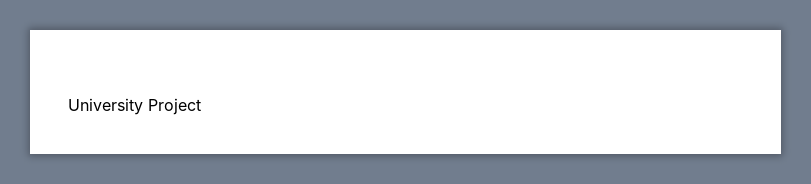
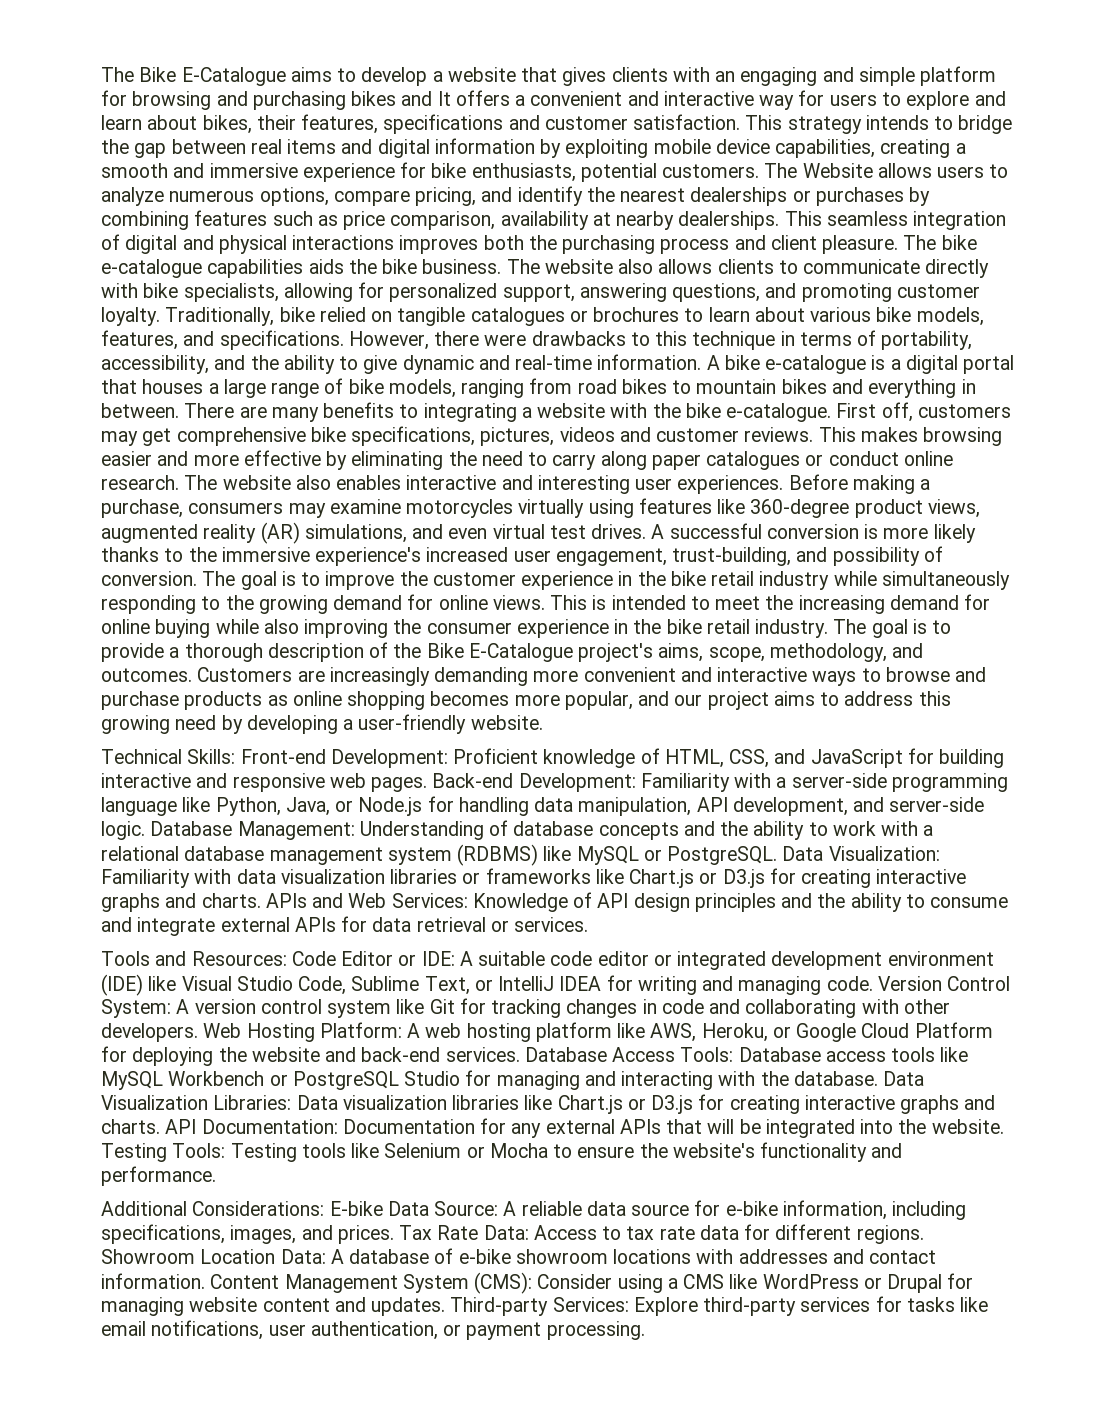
- University Project
+ The Bike E-Catalogue aims to develop a website that gives clients with an engaging and simple platform for browsing and purchasing bikes and It offers a convenient and interactive way for users to explore and learn about bikes, their features, specifications and customer satisfaction. This strategy intends to bridge the gap between real items and digital information by exploiting mobile device capabilities, creating a smooth and immersive experience for bike enthusiasts, potential customers. The Website allows users to analyze numerous options, compare pricing, and identify the nearest dealerships or purchases by combining features such as price comparison, availability at nearby dealerships. This seamless integration of digital and physical interactions improves both the purchasing process and client pleasure. The bike e-catalogue capabilities aids the bike business. The website also allows clients to communicate directly with bike specialists, allowing for personalized support, answering questions, and promoting customer loyalty. Traditionally, bike relied on tangible catalogues or brochures to learn about various bike models, features, and specifications. However, there were drawbacks to this technique in terms of portability, accessibility, and the ability to give dynamic and real-time information. A bike e-catalogue is a digital portal that houses a large range of bike models, ranging from road bikes to mountain bikes and everything in between. There are many benefits to integrating a website with the bike e-catalogue. First off, customers may get comprehensive bike specifications, pictures, videos and customer reviews. This makes browsing easier and more effective by eliminating the need to carry along paper catalogues or conduct online research. The website also enables interactive and interesting user experiences. Before making a purchase, consumers may examine motorcycles virtually using features like 360-degree product views, augmented reality (AR) simulations, and even virtual test drives. A successful conversion is more likely thanks to the immersive experience's increased user engagement, trust-building, and possibility of conversion. The goal is to improve the customer experience in the bike retail industry while simultaneously responding to the growing demand for online views. This is intended to meet the increasing demand for online buying while also improving the consumer experience in the bike retail industry. The goal is to provide a thorough description of the Bike E-Catalogue project's aims, scope, methodology, and outcomes. Customers are increasingly demanding more convenient and interactive ways to browse and purchase products as online shopping becomes more popular, and our project aims to address this growing need by developing a user-friendly website.
+ Technical Skills: Front-end Development: Proficient knowledge of HTML, CSS, and JavaScript for building interactive and responsive web pages. Back-end Development: Familiarity with a server-side programming language like Python, Java, or Node.js for handling data manipulation, API development, and server-side logic. Database Management: Understanding of database concepts and the ability to work with a relational database management system (RDBMS) like MySQL or PostgreSQL. Data Visualization: Familiarity with data visualization libraries or frameworks like Chart.js or D3.js for creating interactive graphs and charts. APIs and Web Services: Knowledge of API design principles and the ability to consume and integrate external APIs for data retrieval or services.
+ Tools and Resources: Code Editor or IDE: A suitable code editor or integrated development environment (IDE) like Visual Studio Code, Sublime Text, or IntelliJ IDEA for writing and managing code. Version Control System: A version control system like Git for tracking changes in code and collaborating with other developers. Web Hosting Platform: A web hosting platform like AWS, Heroku, or Google Cloud Platform for deploying the website and back-end services. Database Access Tools: Database access tools like MySQL Workbench or PostgreSQL Studio for managing and interacting with the database. Data Visualization Libraries: Data visualization libraries like Chart.js or D3.js for creating interactive graphs and charts. API Documentation: Documentation for any external APIs that will be integrated into the website. Testing Tools: Testing tools like Selenium or Mocha to ensure the website's functionality and performance.
+ Additional Considerations: E-bike Data Source: A reliable data source for e-bike information, including specifications, images, and prices. Tax Rate Data: Access to tax rate data for different regions. Showroom Location Data: A database of e-bike showroom locations with addresses and contact information. Content Management System (CMS): Consider using a CMS like WordPress or Drupal for managing website content and updates. Third-party Services: Explore third-party services for tasks like email notifications, user authentication, or payment processing.

